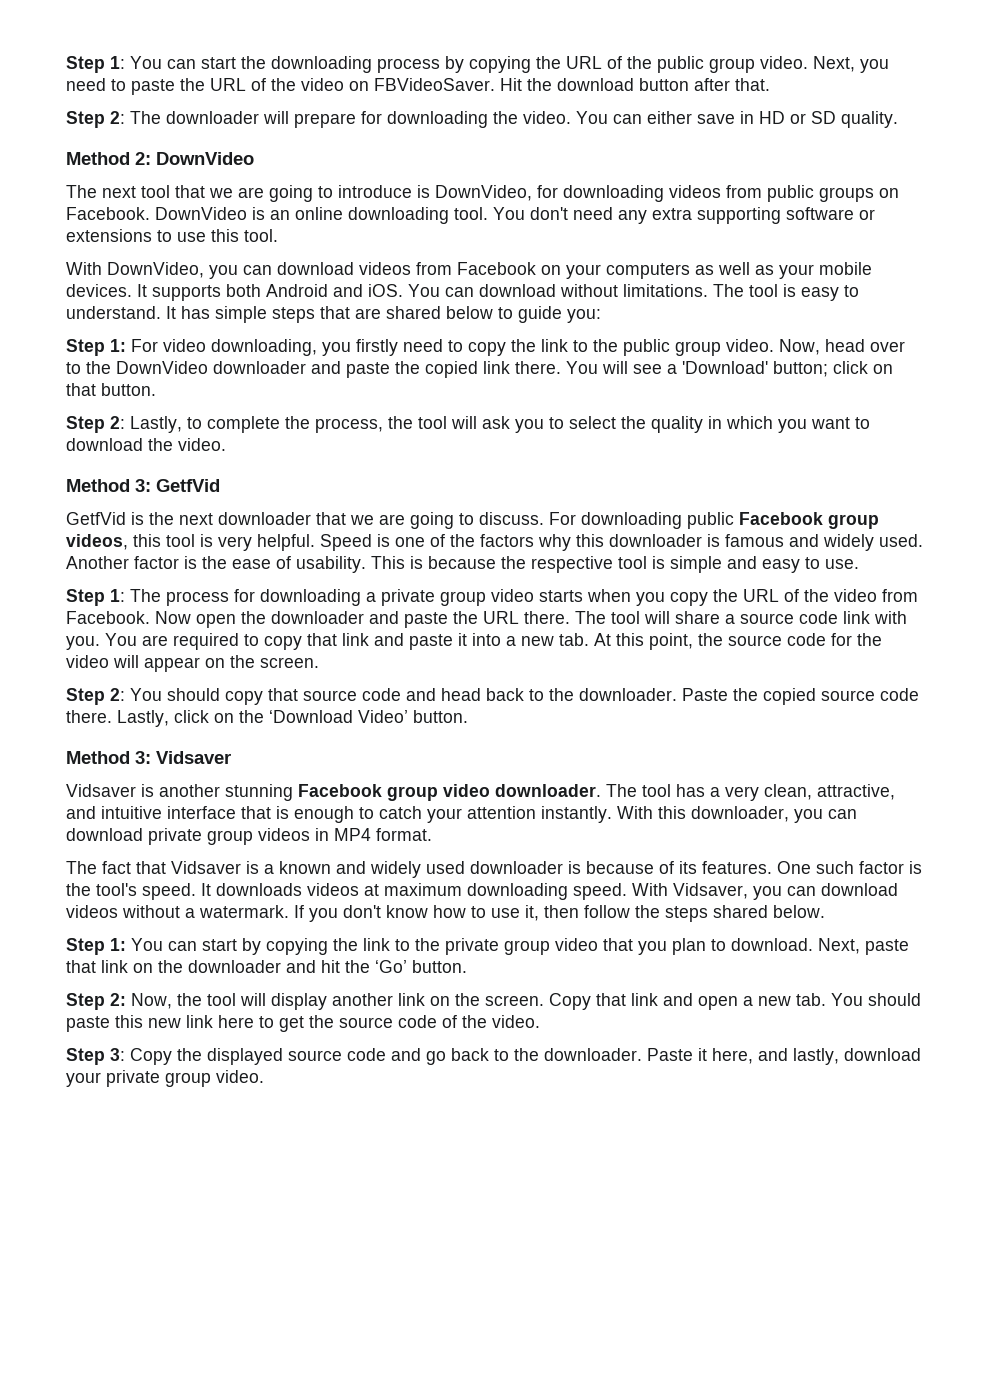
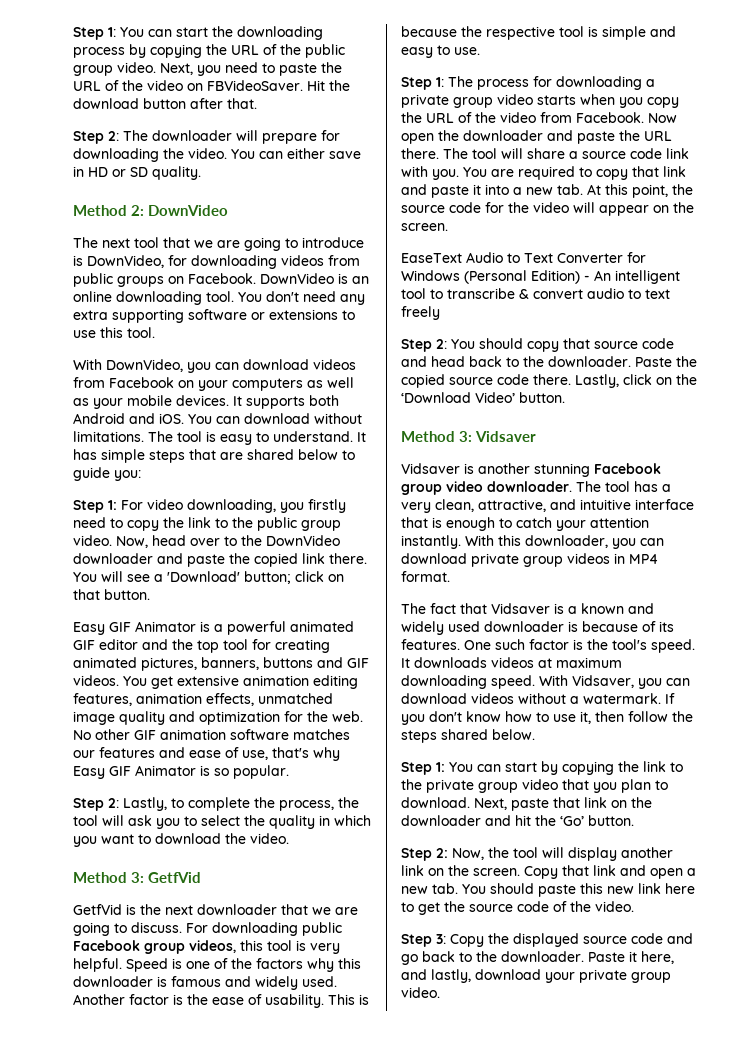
+ Easy GIF Animator is a powerful animated GIF editor and the top tool for creating animated pictures, banners, buttons and GIF videos. You get extensive animation editing features, animation effects, unmatched image quality and optimization for the web. No other GIF animation software matches our features and ease of use, that's why Easy GIF Animator is so popular.
+ EaseText Audio to Text Converter for Windows (Personal Edition) - An intelligent tool to transcribe & convert audio to text freely

